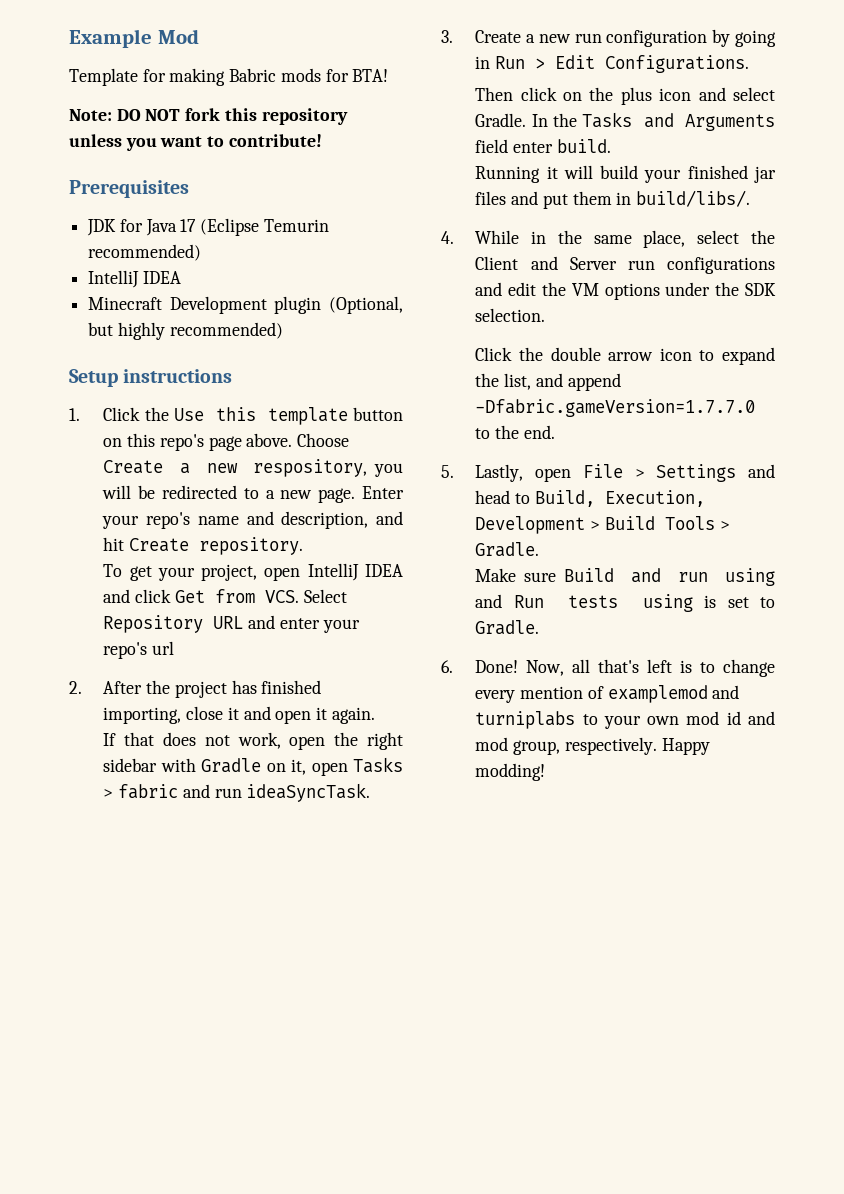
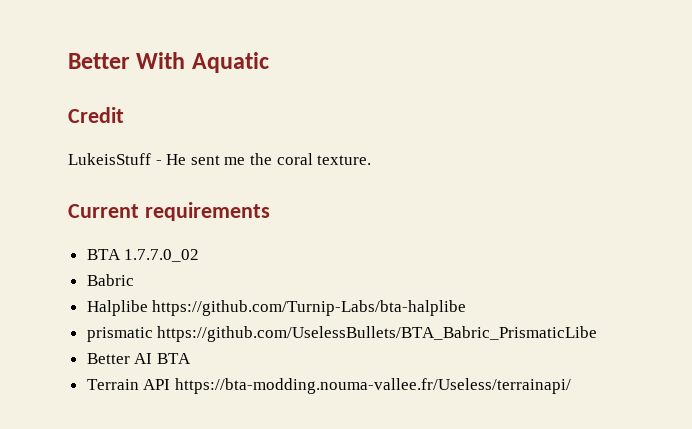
- Example Mod
- Template for making Babric mods for BTA!
- Note: DO NOT fork this repository unless you want to contribute!
- Prerequisites
- JDK for Java 17 (Eclipse Temurin recommended)
- IntelliJ IDEA
- Minecraft Development plugin (Optional, but highly recommended)
- Setup instructions
- 1. Click the Use this template button on this repo's page above. Choose Create a new respository, you will be redirected to a new page. Enter your repo's name and description, and hit Create repository.
- To get your project, open IntelliJ IDEA and click Get from VCS. Select Repository URL and enter your repo's url
- 2. After the project has finished importing, close it and open it again.
- If that does not work, open the right sidebar with Gradle on it, open Tasks > fabric and run ideaSyncTask.
- 3. Create a new run configuration by going in Run > Edit Configurations.
- Then click on the plus icon and select Gradle. In the Tasks and Arguments field enter build.
- Running it will build your finished jar files and put them in build/libs/.
- 4. While in the same place, select the Client and Server run configurations and edit the VM options under the SDK selection.
- Click the double arrow icon to expand the list, and append -Dfabric.gameVersion=1.7.7.0 to the end.
- 5. Lastly, open File > Settings and head to Build, Execution, Development > Build Tools > Gradle.
- Make sure Build and run using and Run tests using is set to Gradle.
- 6. Done! Now, all that's left is to change every mention of examplemod and turniplabs to your own mod id and mod group, respectively. Happy modding!
+ Better With Aquatic
+ Credit
+ LukeisStuff - He sent me the coral texture.
+ Current requirements
+ BTA 1.7.7.0_02
+ Babric
+ Halplibe https://github.com/Turnip-Labs/bta-halplibe
+ prismatic https://github.com/UselessBullets/BTA_Babric_PrismaticLibe
+ Better AI BTA
+ Terrain API https://bta-modding.nouma-vallee.fr/Useless/terrainapi/

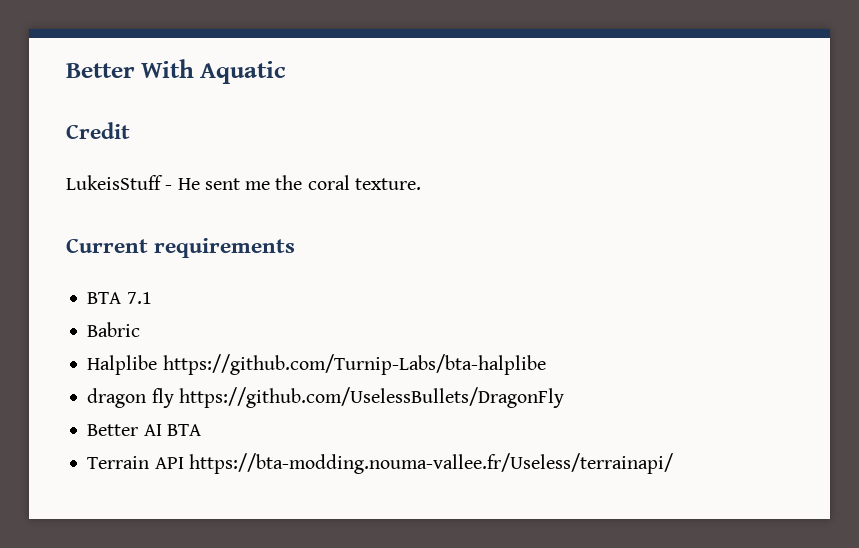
- BTA 1.7.7.0_02
+ BTA 7.1
- prismatic https://github.com/UselessBullets/BTA_Babric_PrismaticLibe
+ dragon fly https://github.com/UselessBullets/DragonFly

